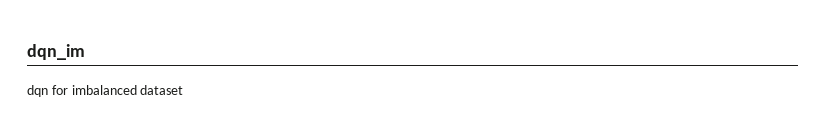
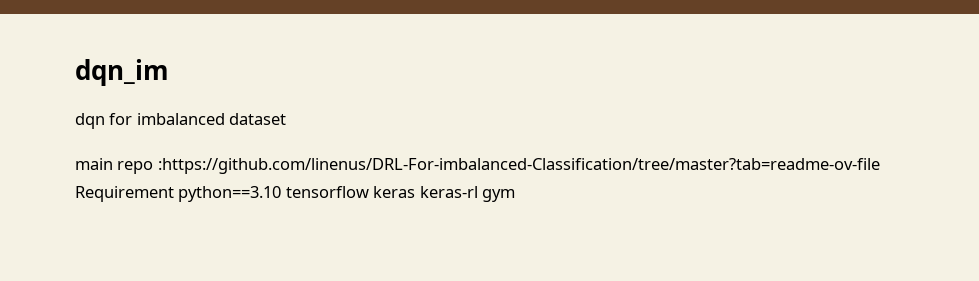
+ main repo :https://github.com/linenus/DRL-For-imbalanced-Classification/tree/master?tab=readme-ov-file Requirement python==3.10 tensorflow keras keras-rl gym

